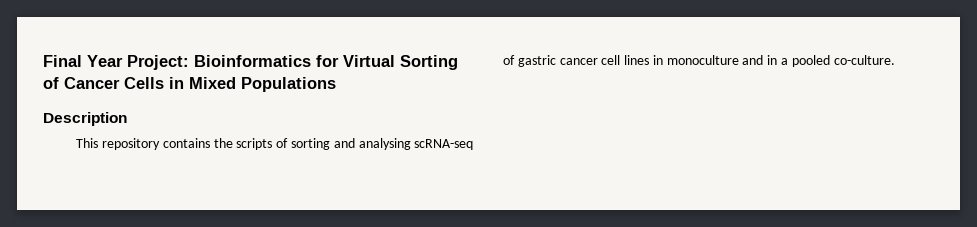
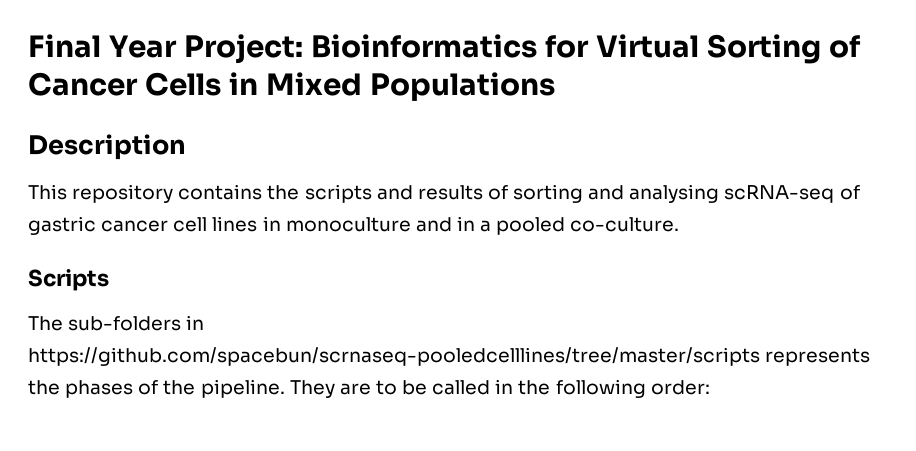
- This repository contains the scripts of sorting and analysing scRNA-seq of gastric cancer cell lines in monoculture and in a pooled co-culture.
+ This repository contains the scripts and results of sorting and analysing scRNA-seq of gastric cancer cell lines in monoculture and in a pooled co-culture.
+ Scripts
+ The sub-folders in https://github.com/spacebun/scrnaseq-pooledcelllines/tree/master/scripts represents the phases of the pipeline. They are to be called in the following order:

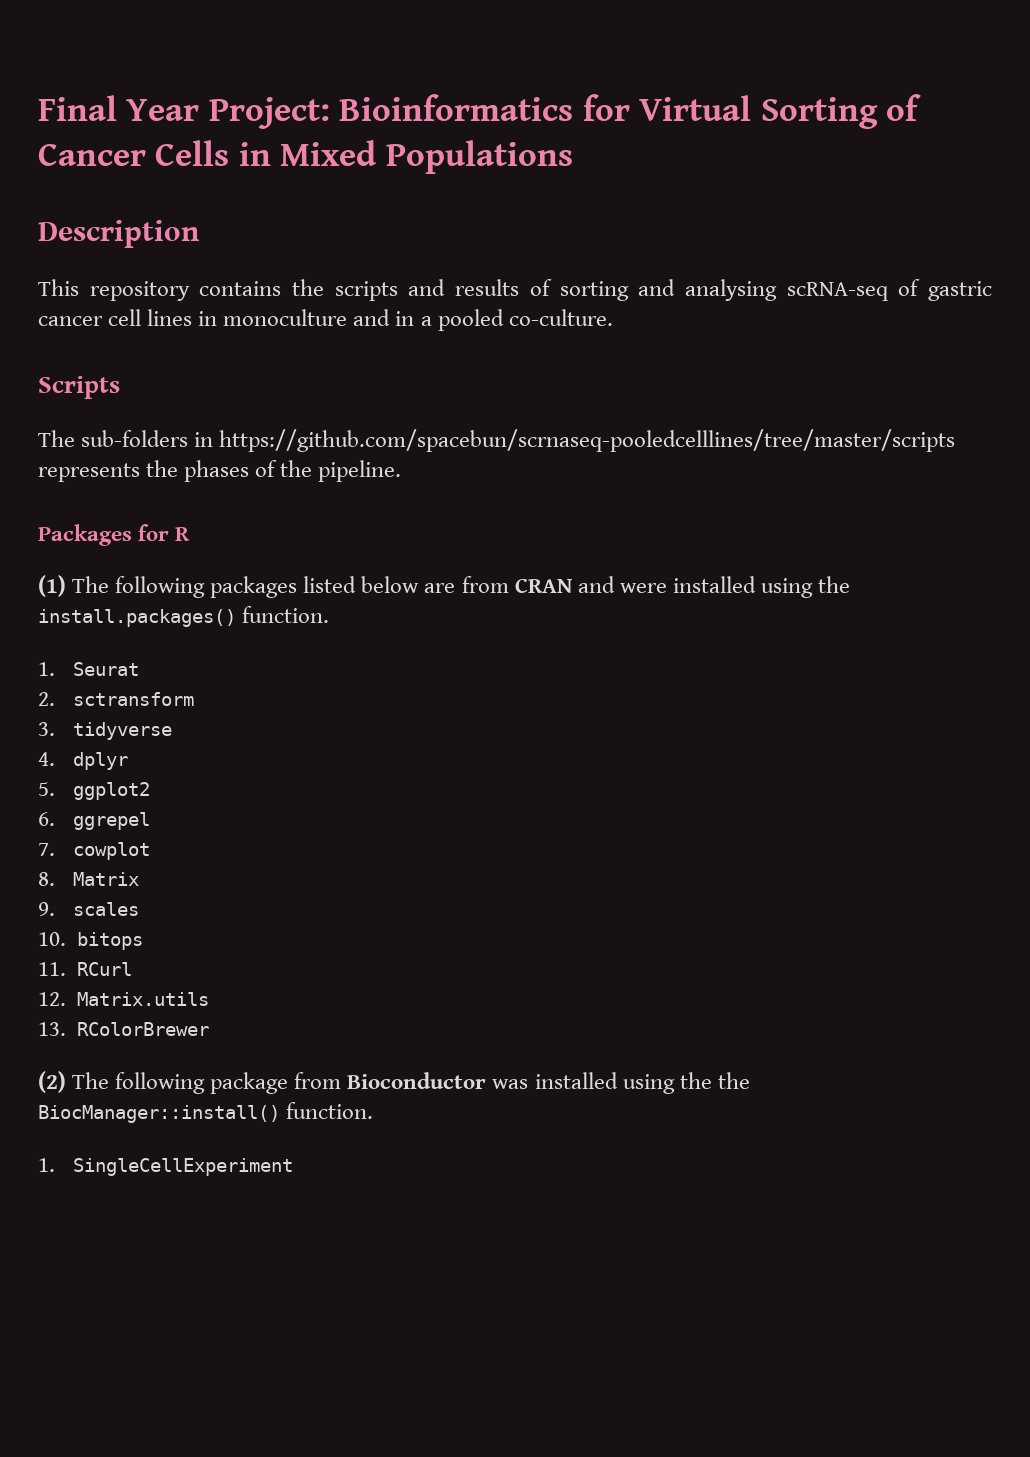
- The sub-folders in https://github.com/spacebun/scrnaseq-pooledcelllines/tree/master/scripts represents the phases of the pipeline. They are to be called in the following order:
+ The sub-folders in https://github.com/spacebun/scrnaseq-pooledcelllines/tree/master/scripts represents the phases of the pipeline.
+ Packages for R
+ (1) The following packages listed below are from CRAN and were installed using the install.packages() function.
+ 1. Seurat
+ 2. sctransform
+ 3. tidyverse
+ 4. dplyr
+ 5. ggplot2
+ 6. ggrepel
+ 7. cowplot
+ 8. Matrix
+ 9. scales
+ 10. bitops
+ 11. RCurl
+ 12. Matrix.utils
+ 13. RColorBrewer
+ (2) The following package from Bioconductor was installed using the the BiocManager::install() function.
+ 1. SingleCellExperiment

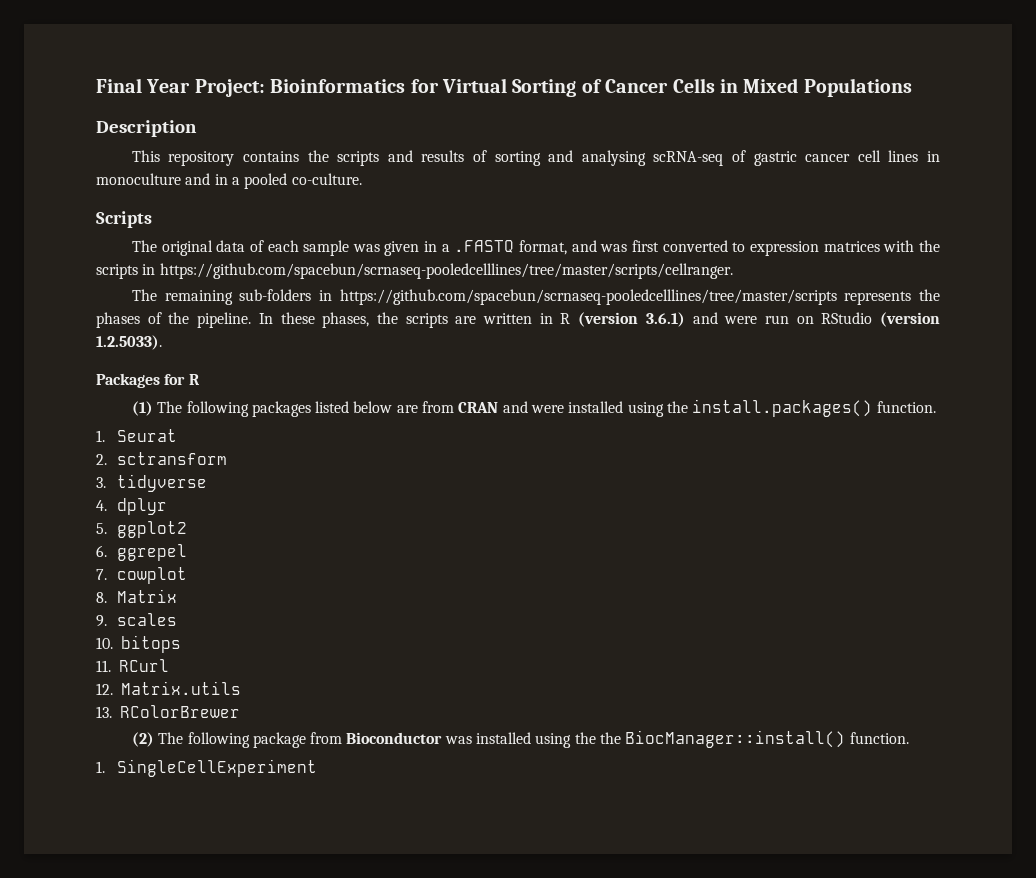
- The sub-folders in https://github.com/spacebun/scrnaseq-pooledcelllines/tree/master/scripts represents the phases of the pipeline.
+ The original data of each sample was given in a .FASTQ format, and was first converted to expression matrices with the scripts in https://github.com/spacebun/scrnaseq-pooledcelllines/tree/master/scripts/cellranger.
+ The remaining sub-folders in https://github.com/spacebun/scrnaseq-pooledcelllines/tree/master/scripts represents the phases of the pipeline. In these phases, the scripts are written in R (version 3.6.1) and were run on RStudio (version 1.2.5033).

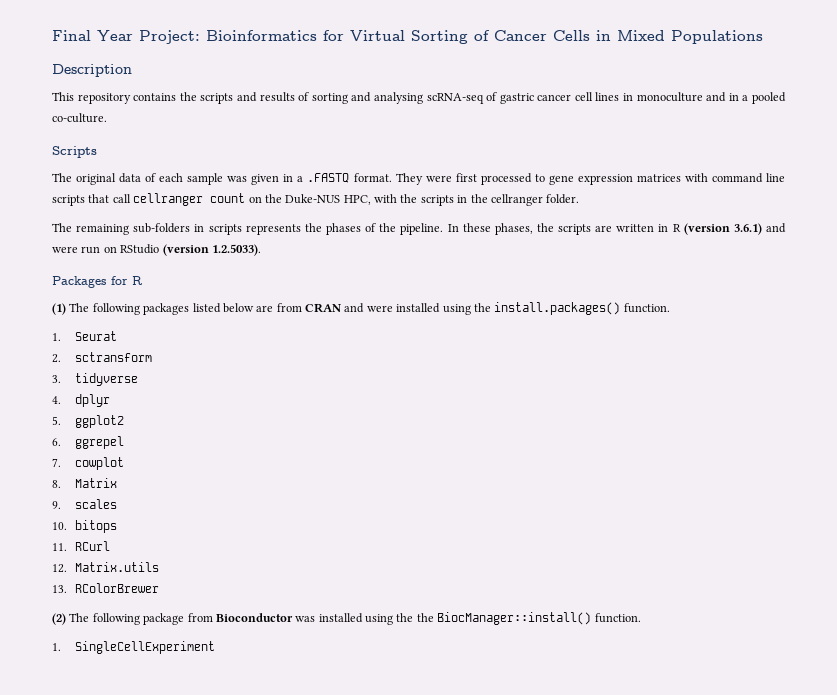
- The original data of each sample was given in a .FASTQ format, and was first converted to expression matrices with the scripts in https://github.com/spacebun/scrnaseq-pooledcelllines/tree/master/scripts/cellranger.
+ The original data of each sample was given in a .FASTQ format. They were first processed to gene expression matrices with command line scripts that call cellranger count on the Duke-NUS HPC, with the scripts in the cellranger folder.
- The remaining sub-folders in https://github.com/spacebun/scrnaseq-pooledcelllines/tree/master/scripts represents the phases of the pipeline.
+ The remaining sub-folders in scripts represents the phases of the pipeline.

